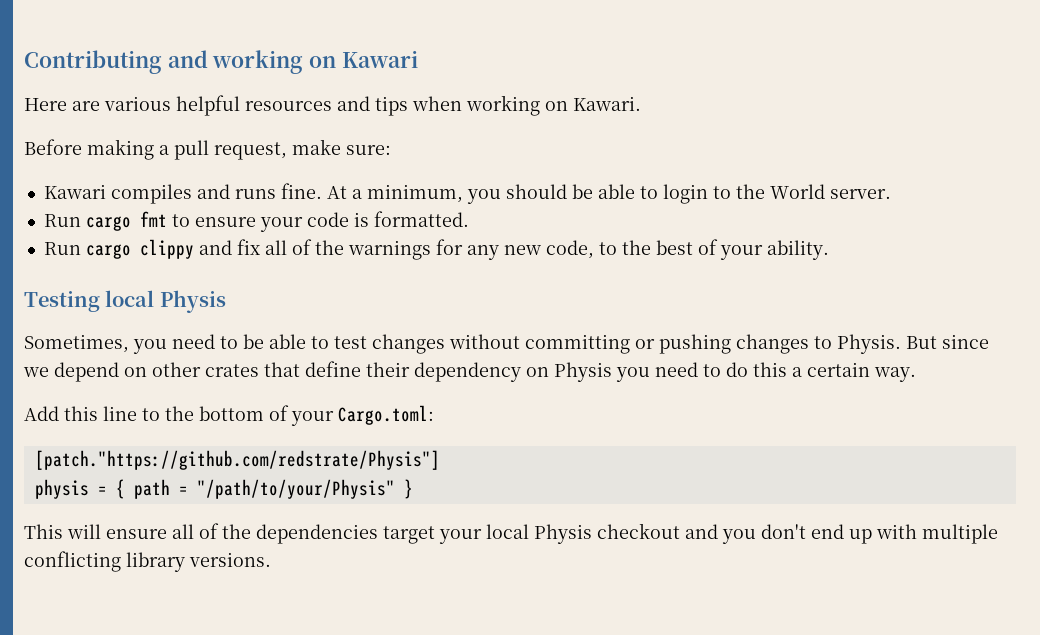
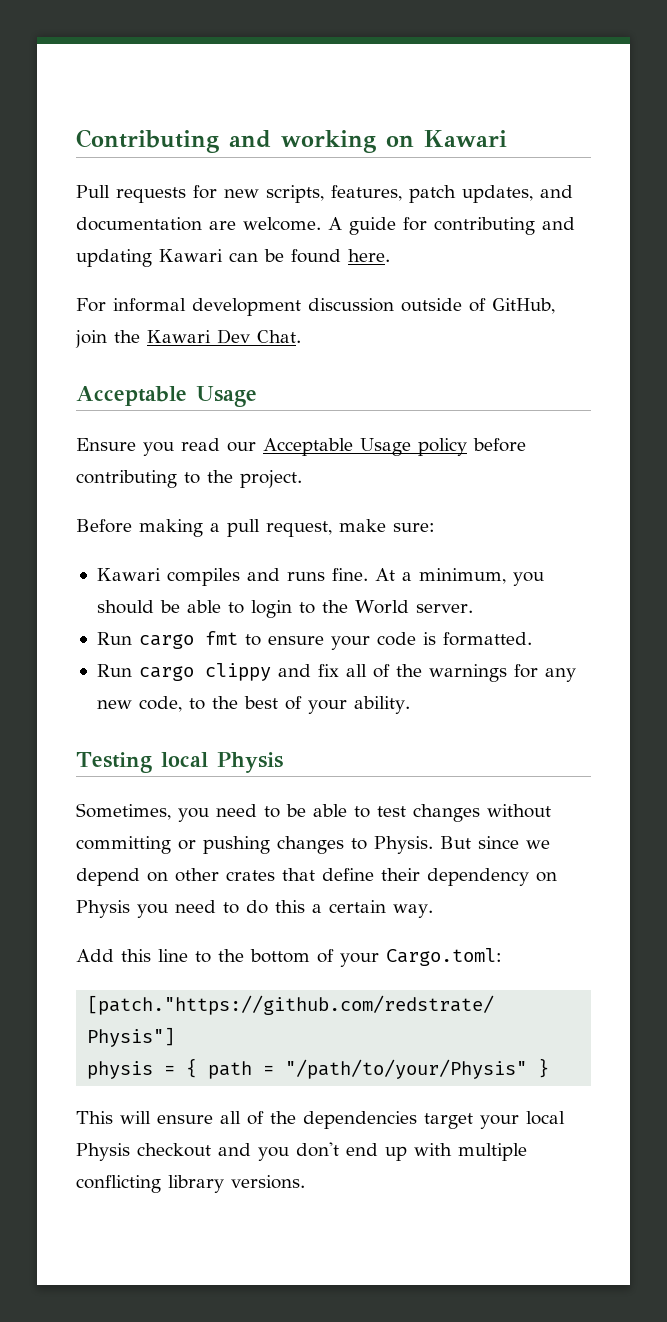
- Here are various helpful resources and tips when working on Kawari.
+ Pull requests for new scripts, features, patch updates, and documentation are welcome. A guide for contributing and updating Kawari can be found here.
+ For informal development discussion outside of GitHub, join the Kawari Dev Chat.
+ Acceptable Usage
+ Ensure you read our Acceptable Usage policy before contributing to the project.

